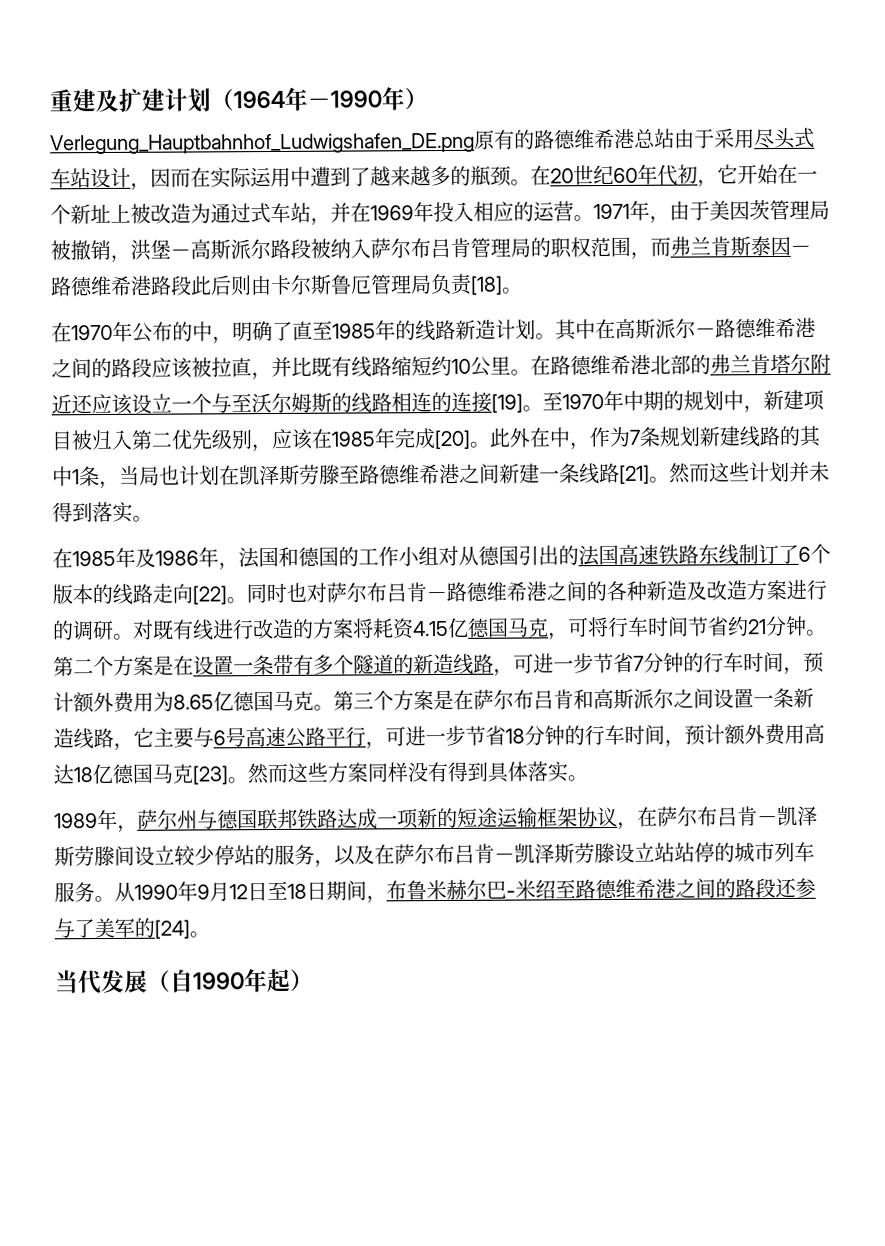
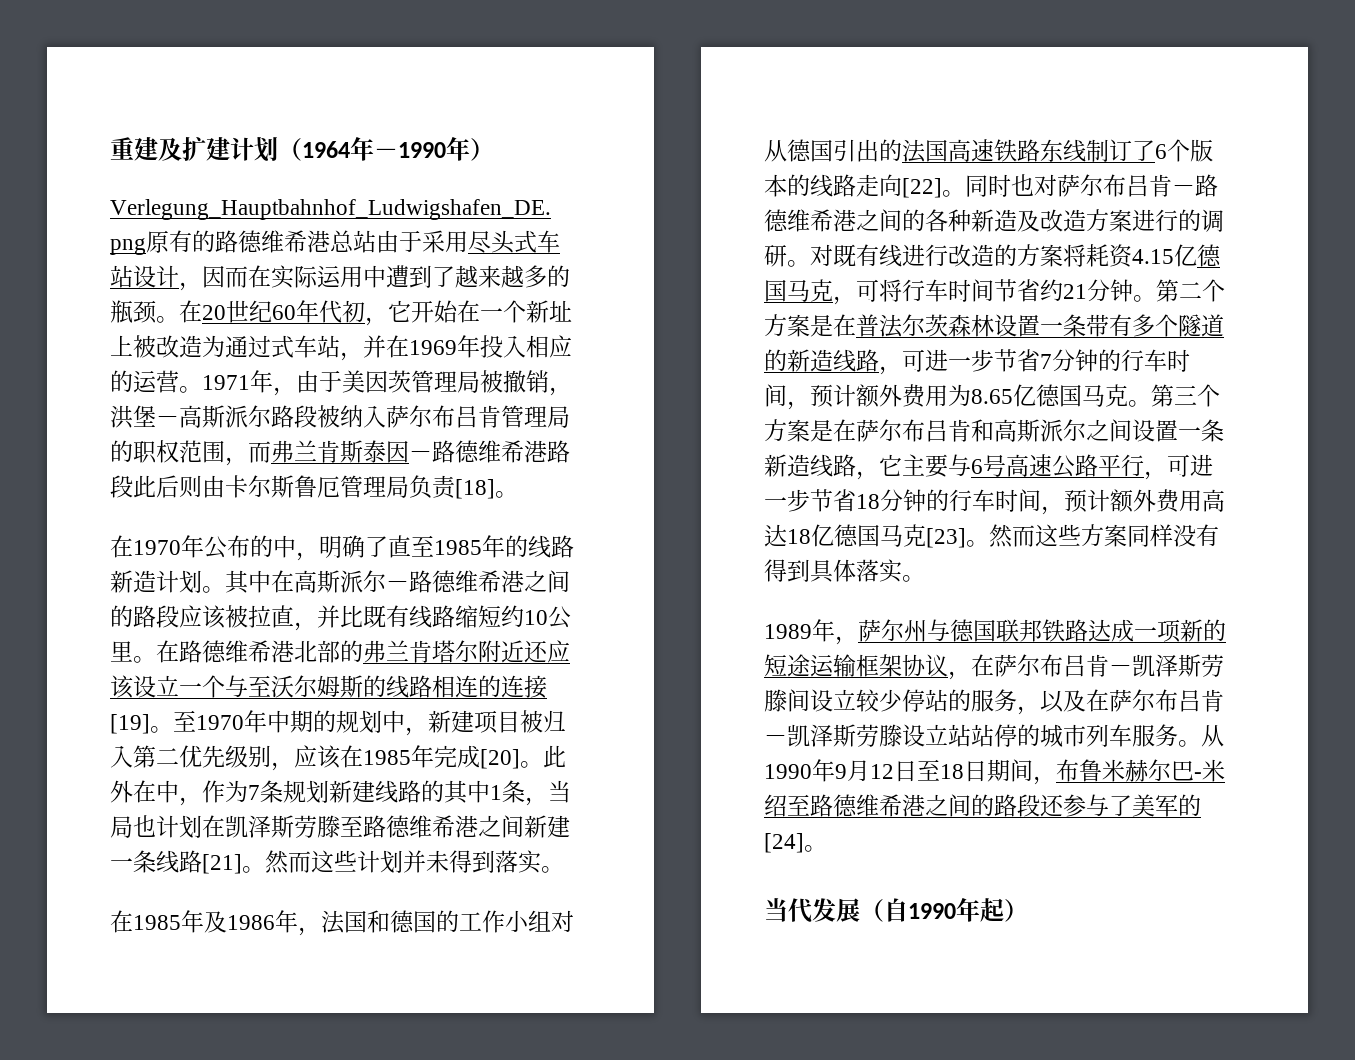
- 第二个方案是在设置一条带有多个隧道的新造线路，可进一步节省7分钟的行车时间，预计额外费用为8.65亿德国马克。
+ 第二个方案是在普法尔茨森林设置一条带有多个隧道的新造线路，可进一步节省7分钟的行车时间，预计额外费用为8.65亿德国马克。

